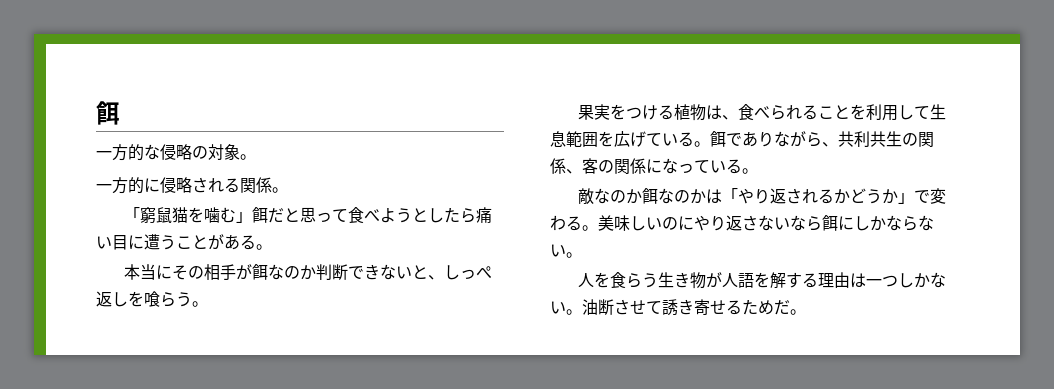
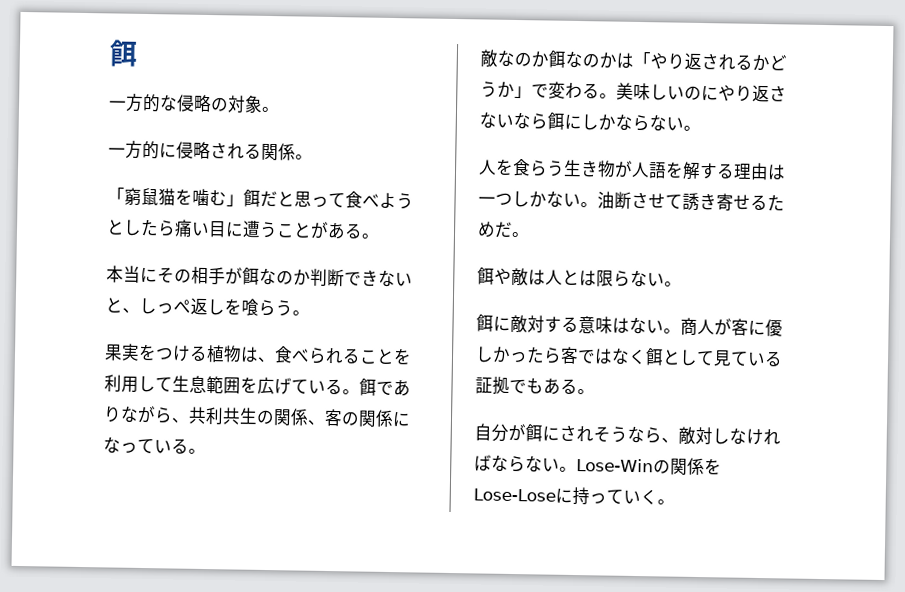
+ 餌や敵は人とは限らない。
+ 餌に敵対する意味はない。商人が客に優しかったら客ではなく餌として見ている証拠でもある。
+ 自分が餌にされそうなら、敵対しなければならない。Lose-Winの関係をLose-Loseに持っていく。

